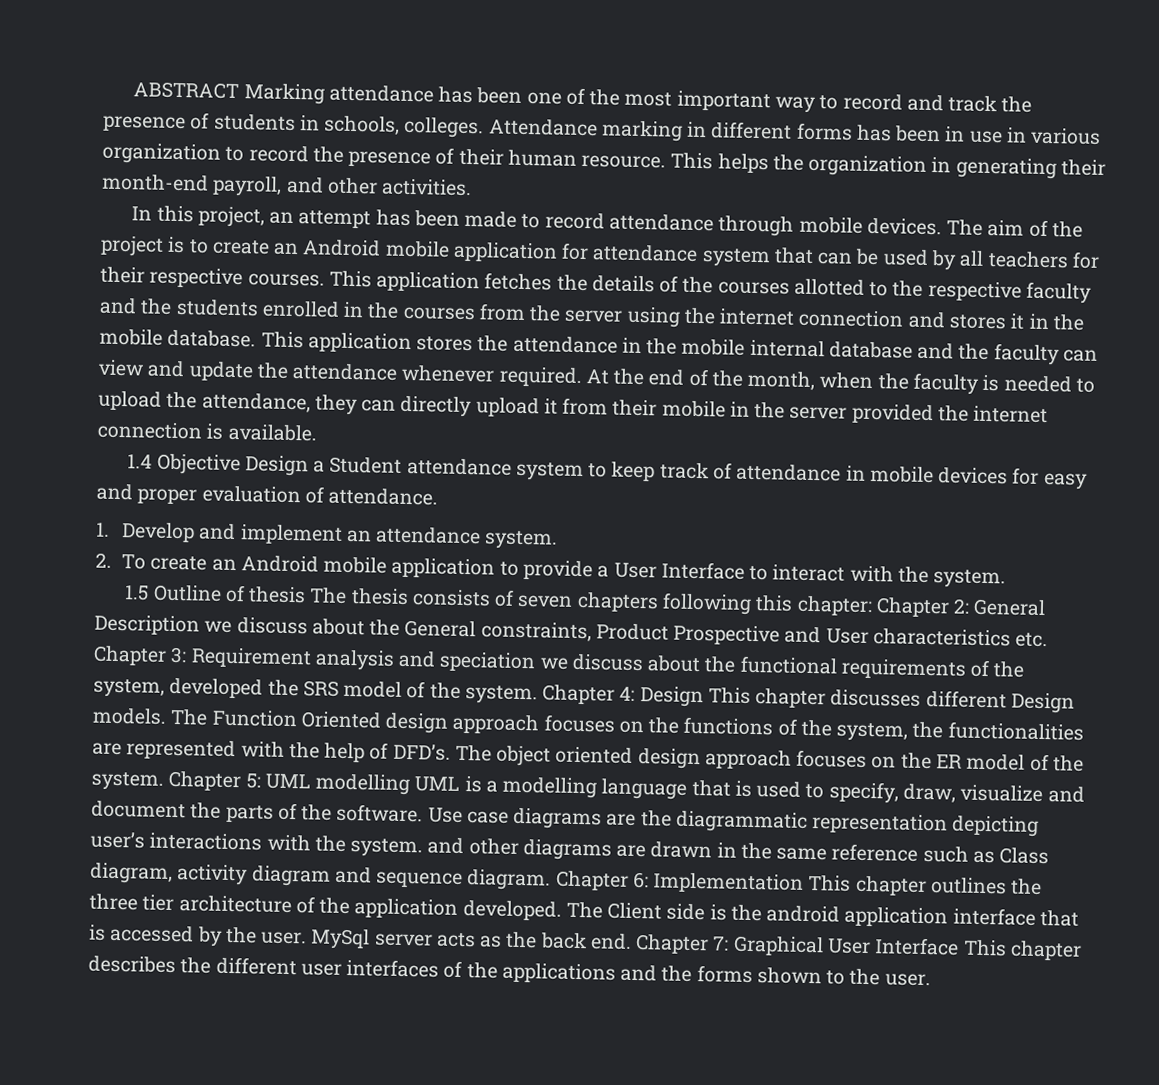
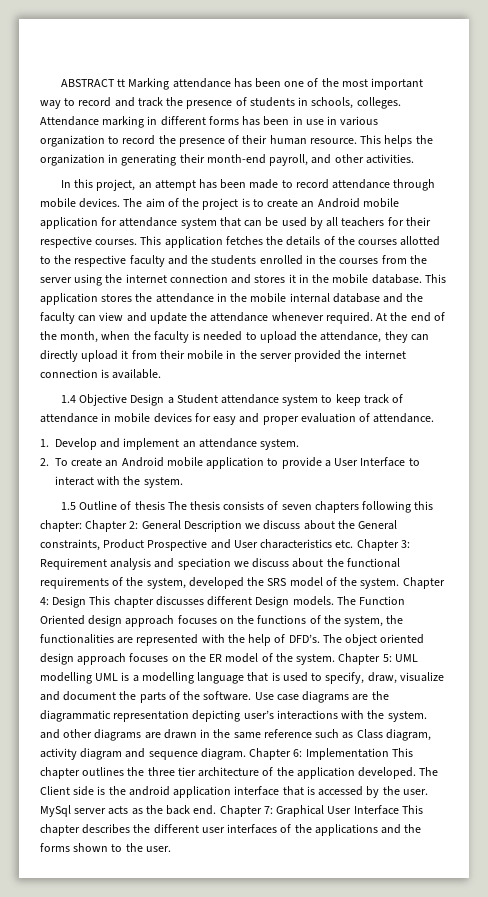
- ABSTRACT Marking attendance has been one of the most important way to record and track the presence of students in schools, colleges.
+ ABSTRACT tt Marking attendance has been one of the most important way to record and track the presence of students in schools, colleges.

